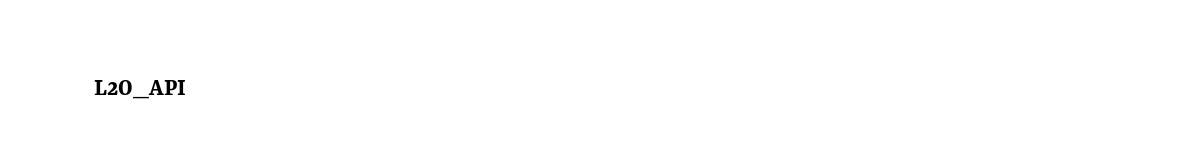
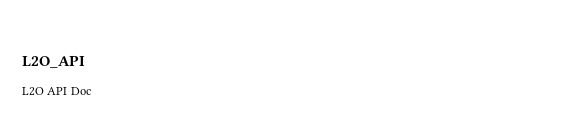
+ L2O API Doc

